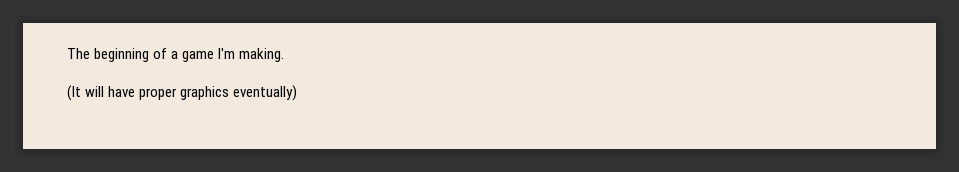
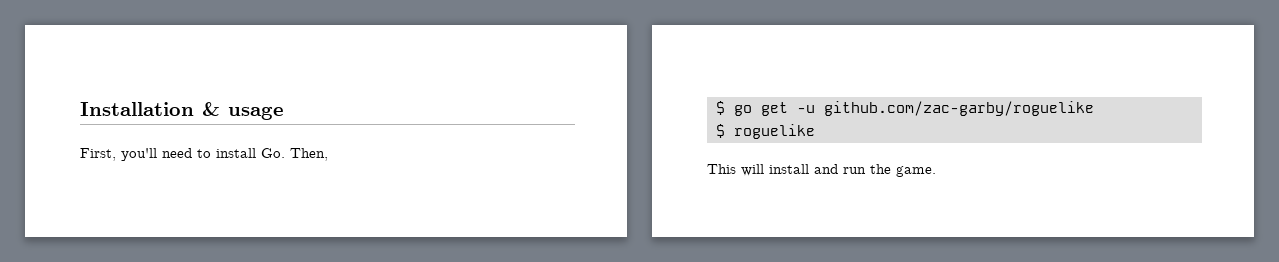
- The beginning of a game I'm making.
- (It will have proper graphics eventually)
+ Installation & usage
+ First, you'll need to install Go. Then,
+ $ go get -u github.com/zac-garby/roguelike
+ $ roguelike
+ This will install and run the game.

